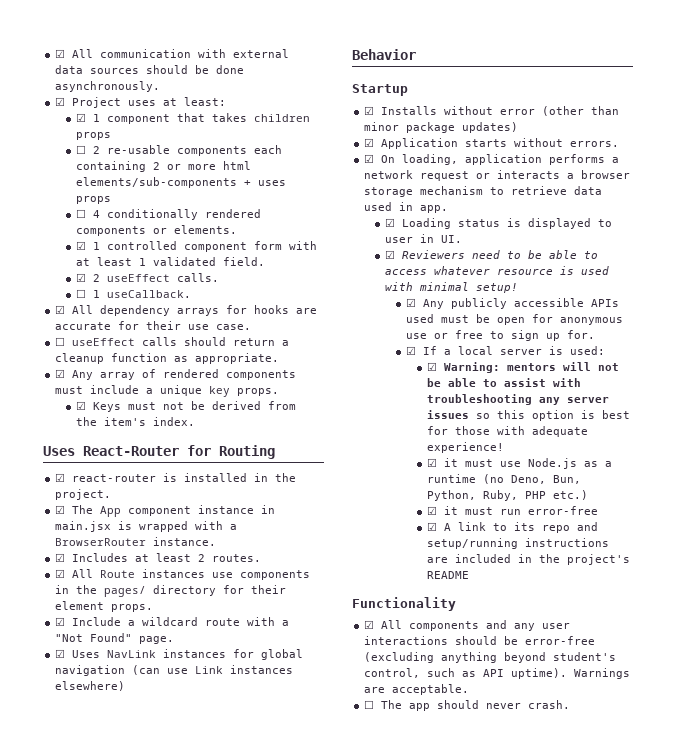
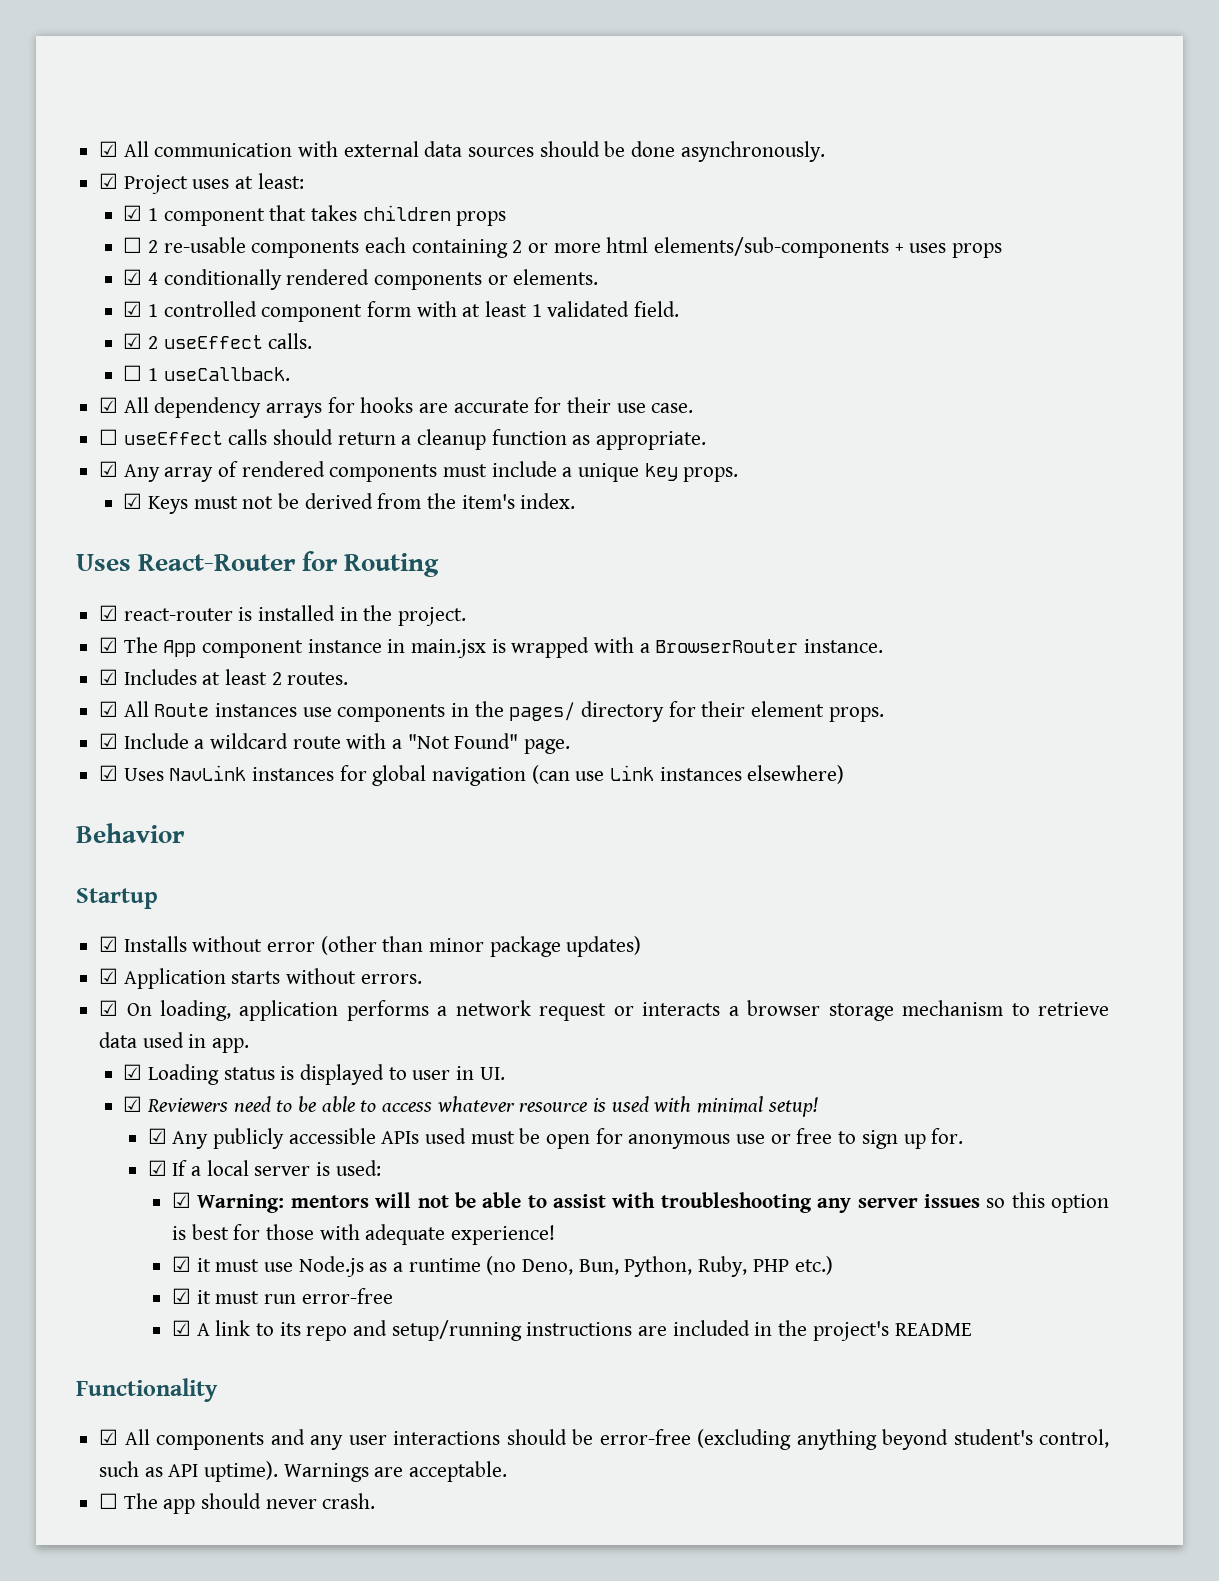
- ☐ 4 conditionally rendered components or elements.
+ ☑ 4 conditionally rendered components or elements.

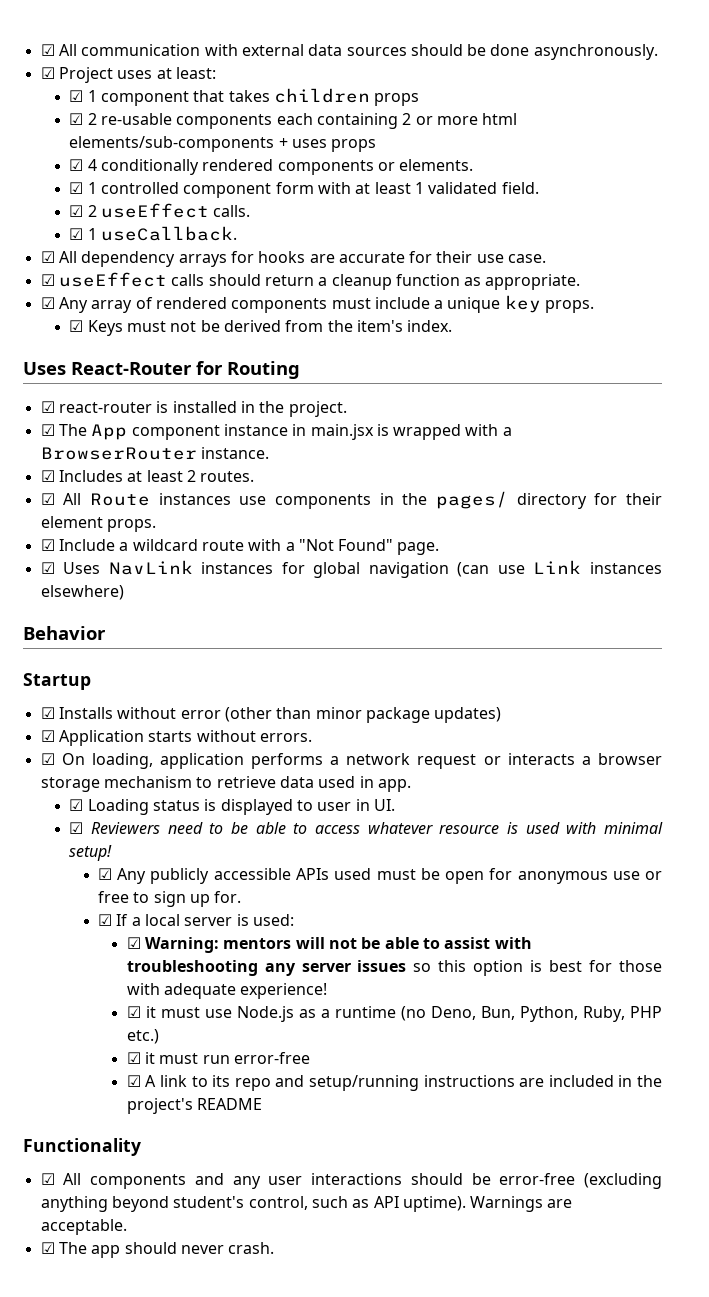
- ☐ 2 re-usable components each containing 2 or more html elements/sub-components + uses props
+ ☑ 2 re-usable components each containing 2 or more html elements/sub-components + uses props
- ☐ 1 useCallback.
+ ☑ 1 useCallback.
- ☐ useEffect calls should return a cleanup function as appropriate.
+ ☑ useEffect calls should return a cleanup function as appropriate.
- ☐ The app should never crash.
+ ☑ The app should never crash.

